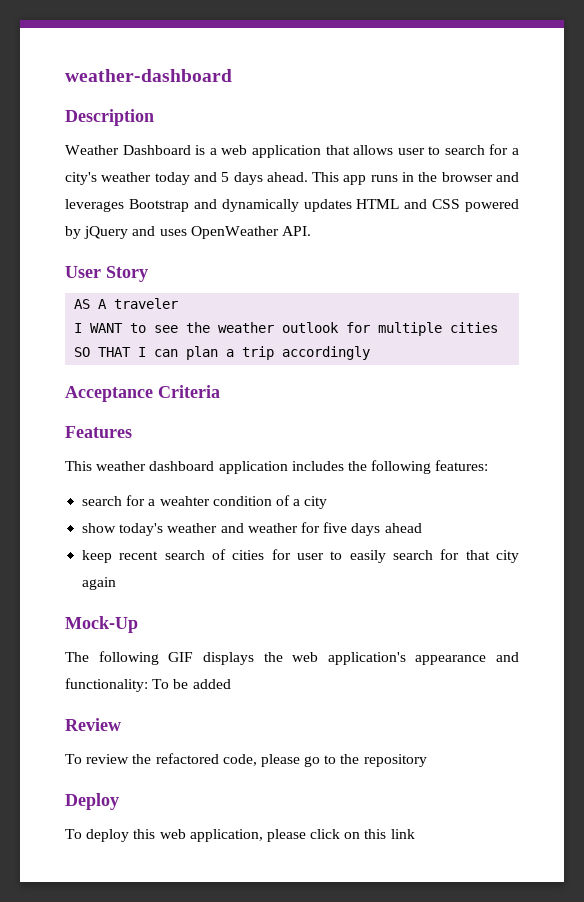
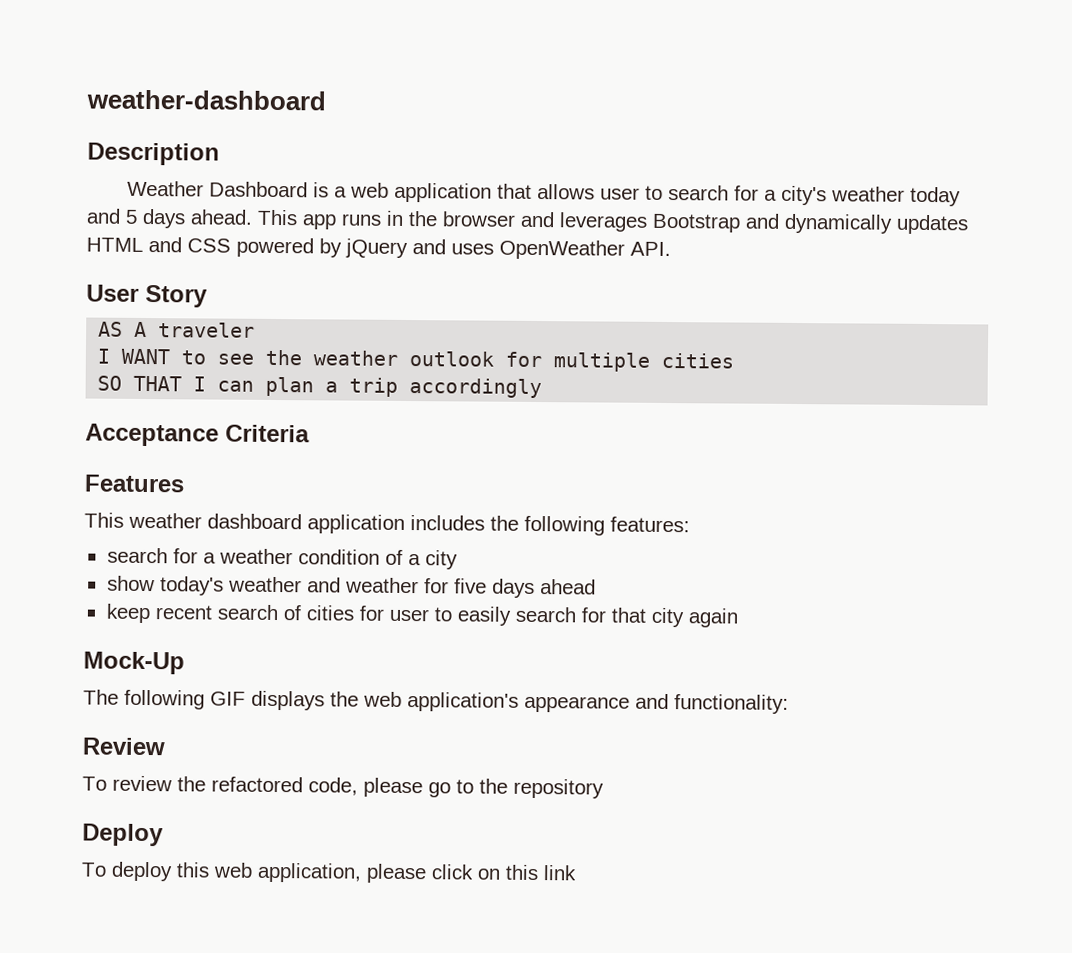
- search for a weahter condition of a city
+ search for a weather condition of a city
- The following GIF displays the web application's appearance and functionality: To be added
+ The following GIF displays the web application's appearance and functionality:

